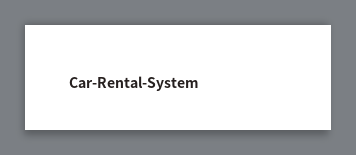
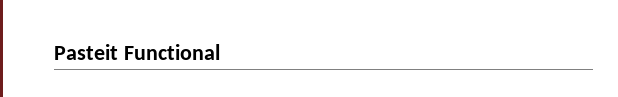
- Car-Rental-System
+ Pasteit Functional

